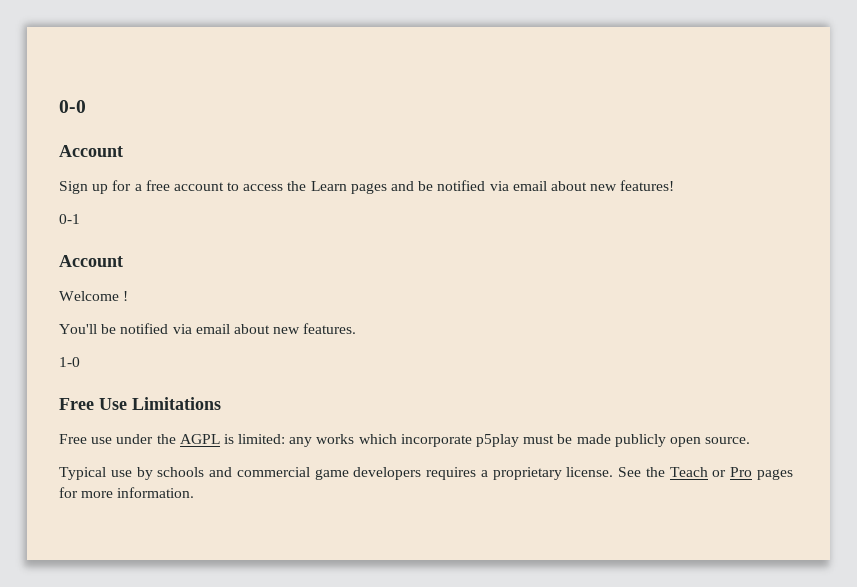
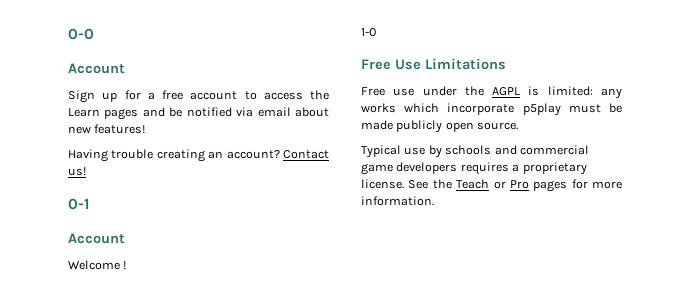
+ Having trouble creating an account? Contact us!
  0-1
  Account
  Welcome !
- You'll be notified via email about new features.

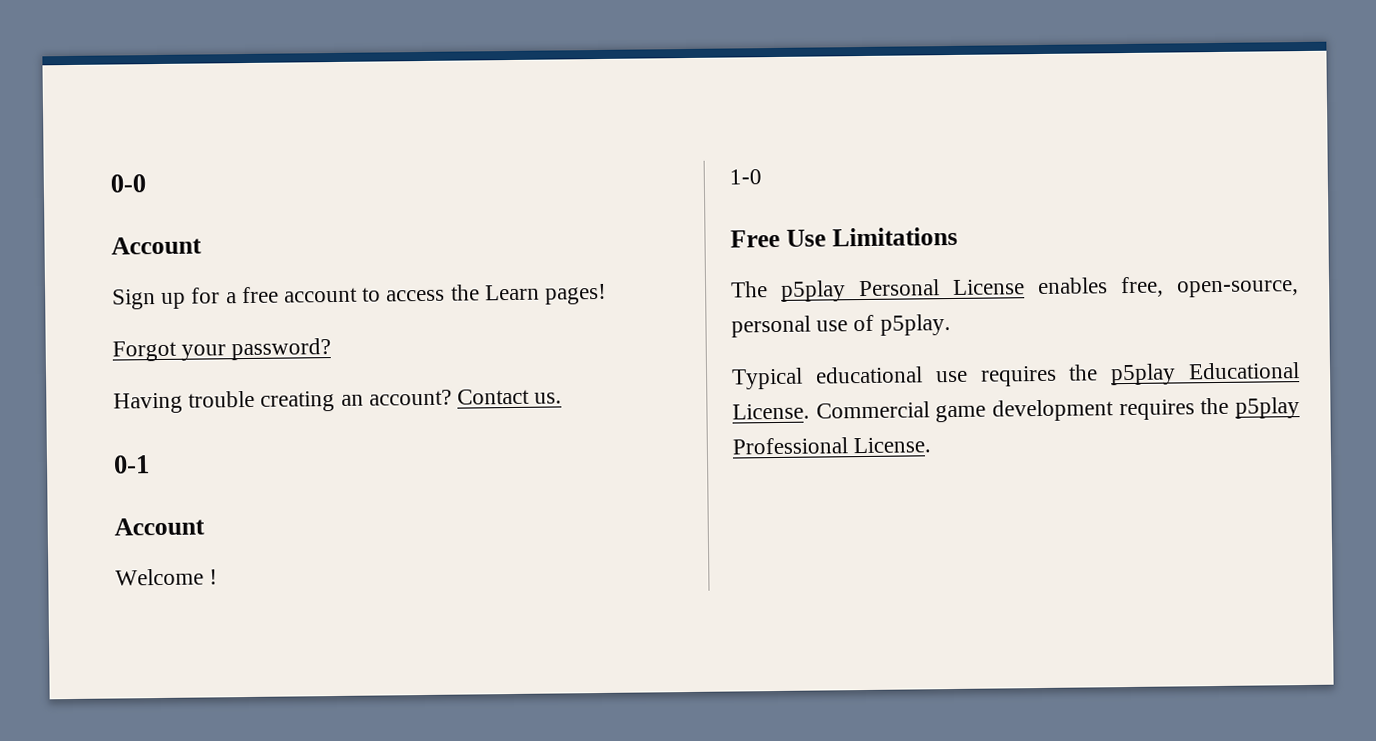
- Sign up for a free account to access the Learn pages and be notified via email about new features!
+ Sign up for a free account to access the Learn pages!
+ Forgot your password?
- Contact us!
+ Contact us.
- Free use under the AGPL is limited: any works which incorporate p5play must be made publicly open source.
- Typical use by schools and commercial game developers requires a proprietary license. See the Teach or Pro pages for more information.
+ The p5play Personal License enables free, open-source, personal use of p5play.
+ Typical educational use requires the p5play Educational License. Commercial game development requires the p5play Professional License.

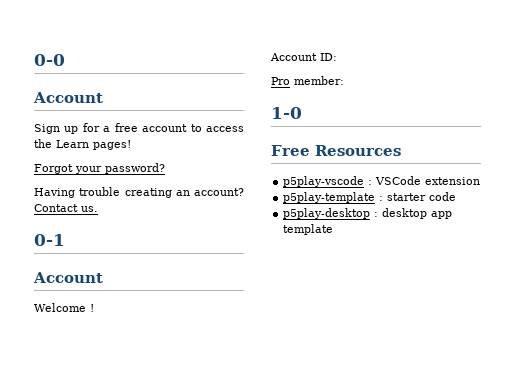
+ Account ID:
+ Pro member:
  1-0
- Free Use Limitations
- The p5play Personal License enables free, open-source, personal use of p5play.
- Typical educational use requires the p5play Educational License. Commercial game development requires the p5play Professional License.
+ Free Resources
+ p5play-vscode : VSCode extension
+ p5play-template : starter code
+ p5play-desktop : desktop app template

